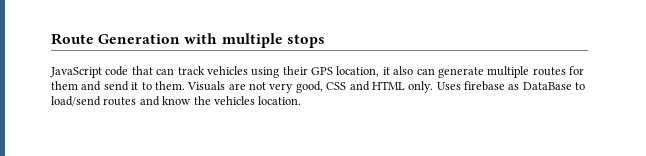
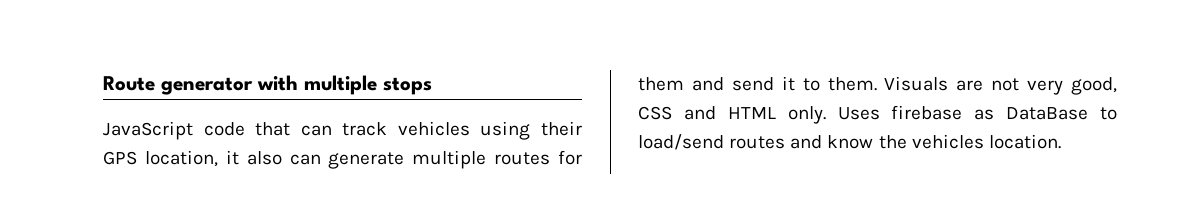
- Route Generation with multiple stops
+ Route generator with multiple stops

